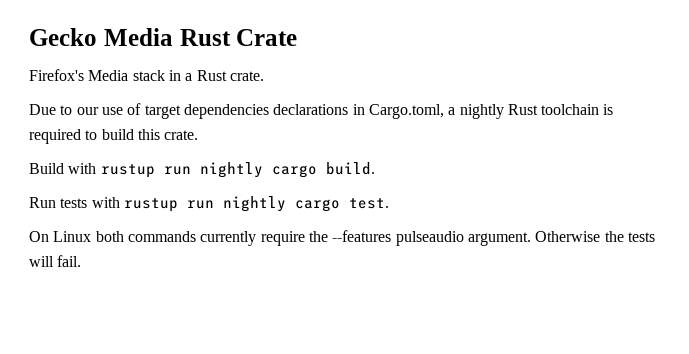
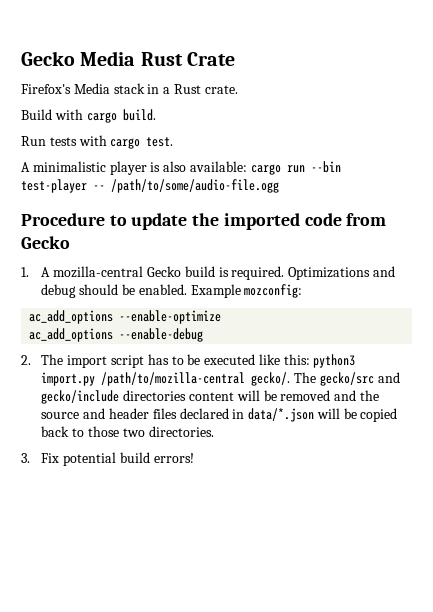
- Due to our use of target dependencies declarations in Cargo.toml, a nightly Rust toolchain is required to build this crate.
- Build with rustup run nightly cargo build.
+ Build with cargo build.
- Run tests with rustup run nightly cargo test.
+ Run tests with cargo test.
- On Linux both commands currently require the --features pulseaudio argument. Otherwise the tests will fail.
+ A minimalistic player is also available: cargo run --bin test-player -- /path/to/some/audio-file.ogg
+ Procedure to update the imported code from Gecko
+ 1. A mozilla-central Gecko build is required. Optimizations and debug should be enabled. Example mozconfig:
+ ac_add_options --enable-optimize
+ ac_add_options --enable-debug
+ 2. The import script has to be executed like this: python3 import.py /path/to/mozilla-central gecko/. The gecko/src and gecko/include directories content will be removed and the source and header files declared in data/*.json will be copied back to those two directories.
+ 3. Fix potential build errors!

